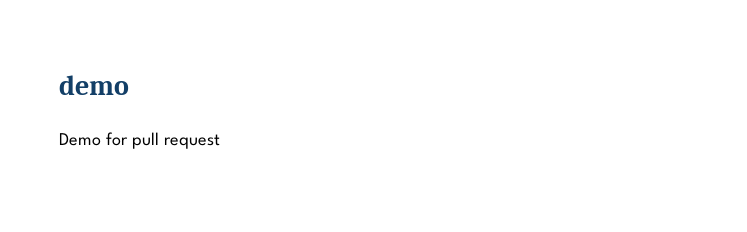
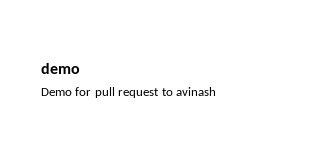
- Demo for pull request
+ Demo for pull request to avinash

